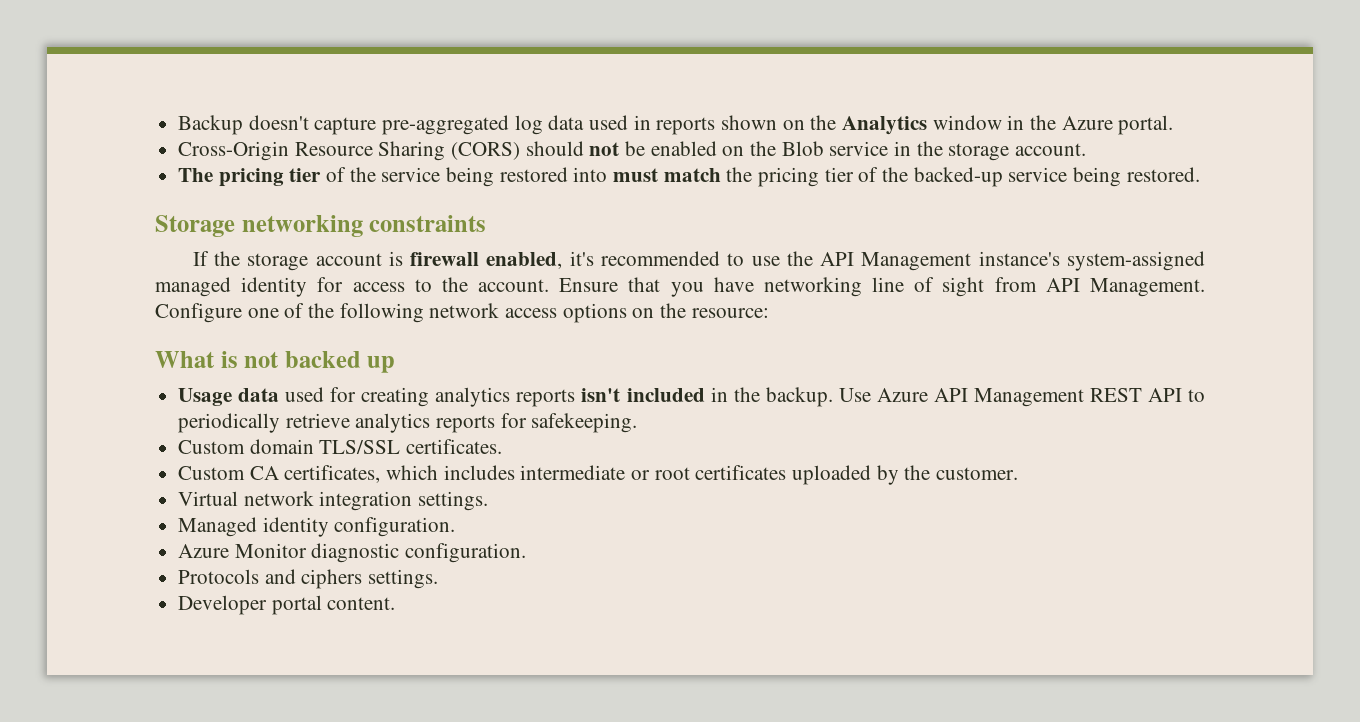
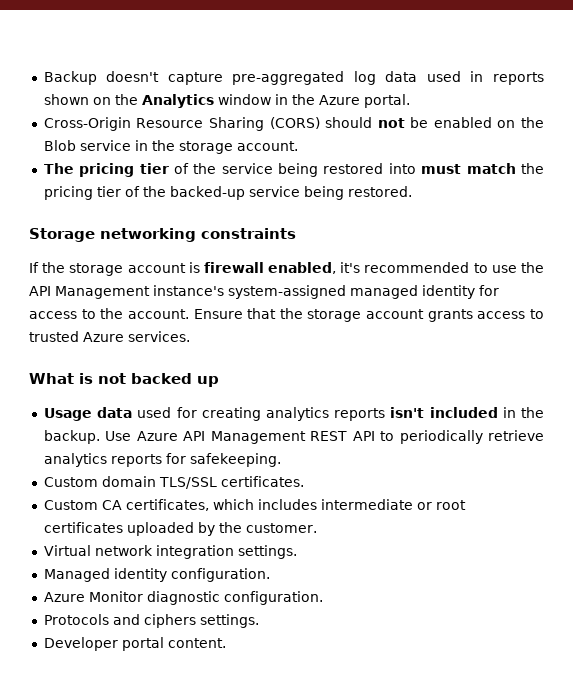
- Ensure that you have networking line of sight from API Management. Configure one of the following network access options on the resource:
+ Ensure that the storage account grants access to trusted Azure services.

